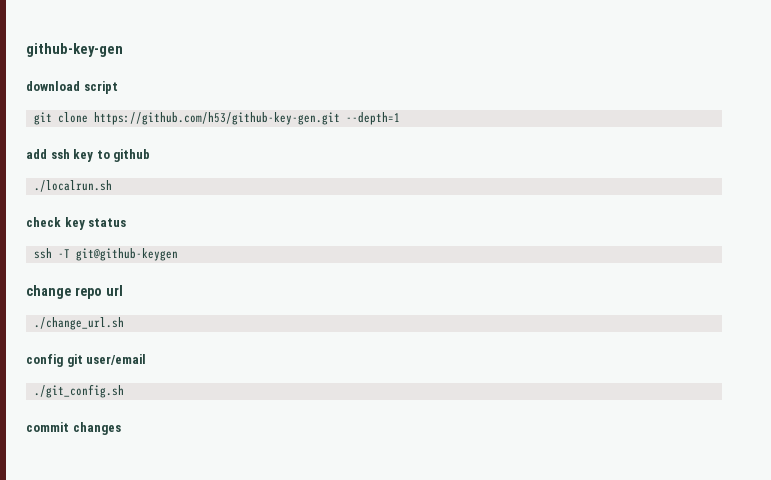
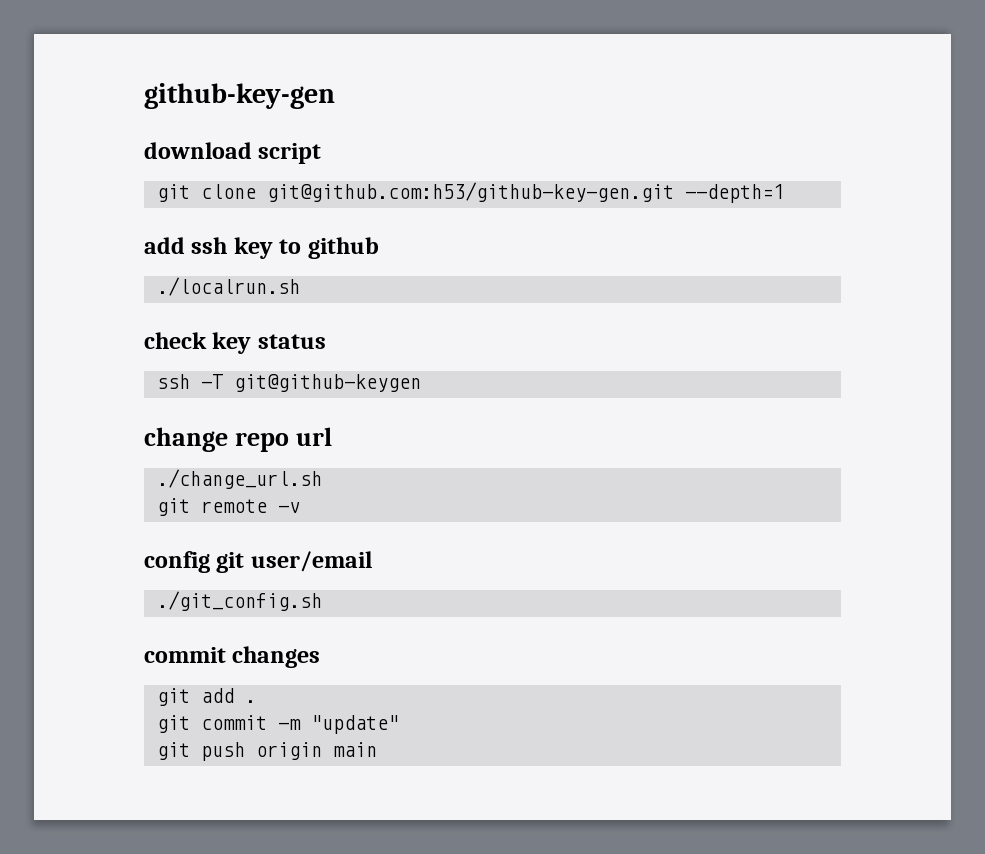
- git clone https://github.com/h53/github-key-gen.git --depth=1
+ git clone git@github.com:h53/github-key-gen.git --depth=1
+ git remote -v
+ git add .
+ git commit -m "update"
+ git push origin main

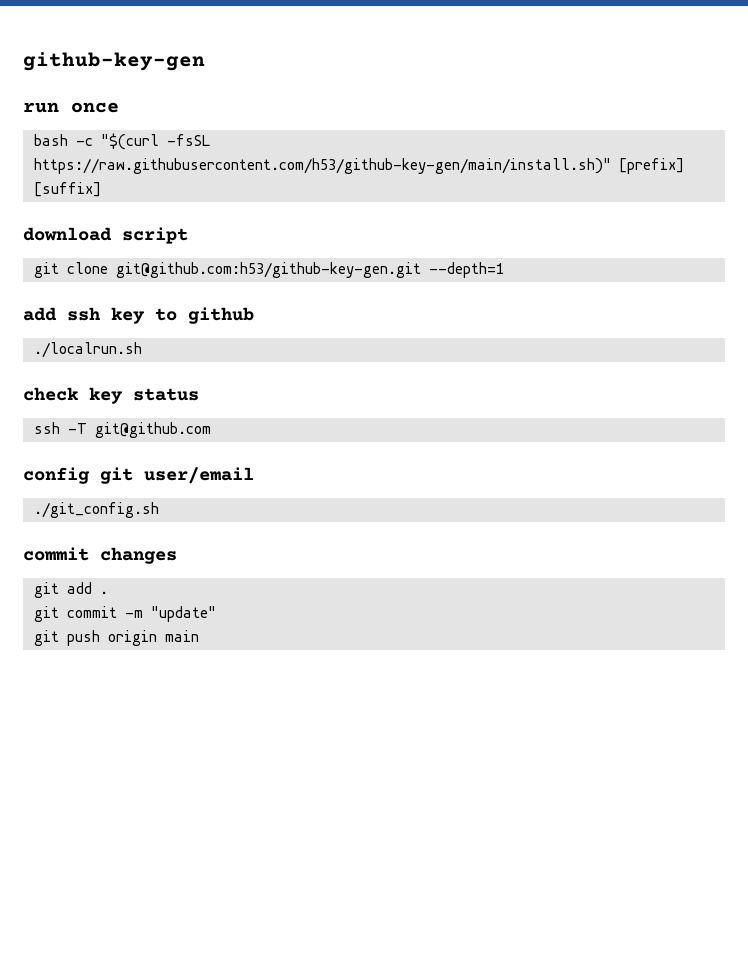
+ run once
+ bash -c "$(curl -fsSL https://raw.githubusercontent.com/h53/github-key-gen/main/install.sh)" [prefix] [suffix]
- ssh -T git@github-keygen
- change repo url
- ./change_url.sh
- git remote -v
+ ssh -T git@github.com

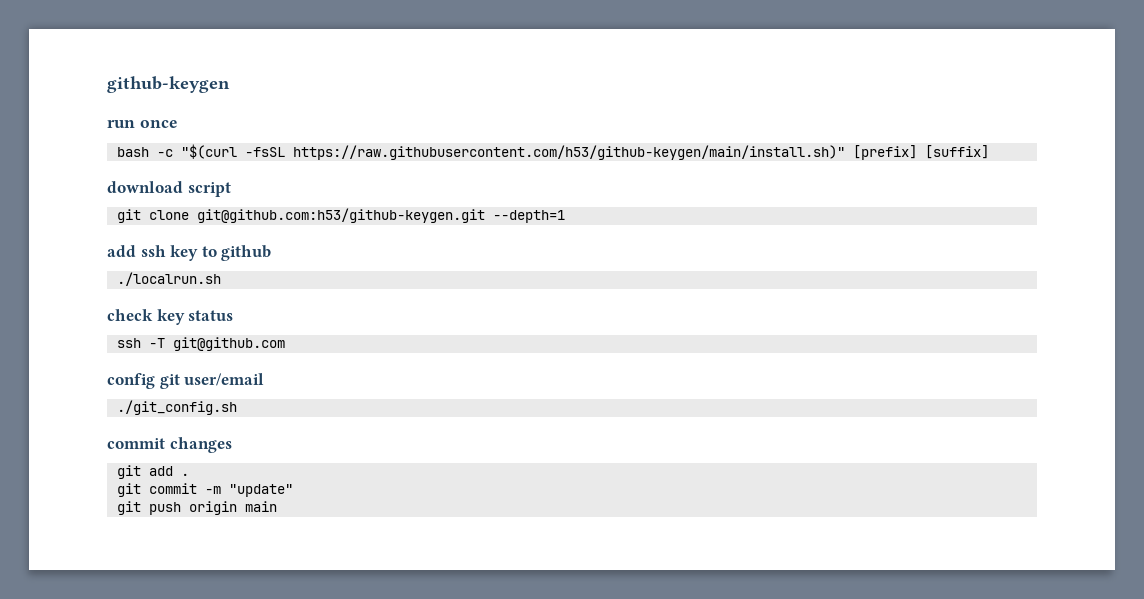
- github-key-gen
+ github-keygen
- bash -c "$(curl -fsSL https://raw.githubusercontent.com/h53/github-key-gen/main/install.sh)" [prefix] [suffix]
+ bash -c "$(curl -fsSL https://raw.githubusercontent.com/h53/github-keygen/main/install.sh)" [prefix] [suffix]
- git clone git@github.com:h53/github-key-gen.git --depth=1
+ git clone git@github.com:h53/github-keygen.git --depth=1

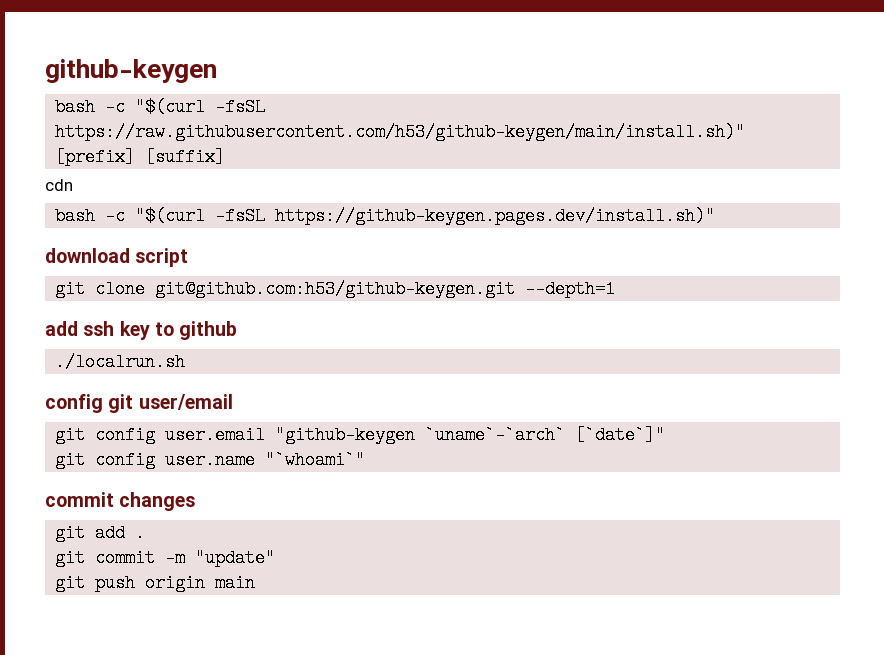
- run once
+ cdn
+ bash -c "$(curl -fsSL https://github-keygen.pages.dev/install.sh)"
- check key status
- ssh -T git@github.com
  config git user/email
- ./git_config.sh
+ git config user.email "github-keygen `uname`-`arch` [`date`]"
+ git config user.name "`whoami`"

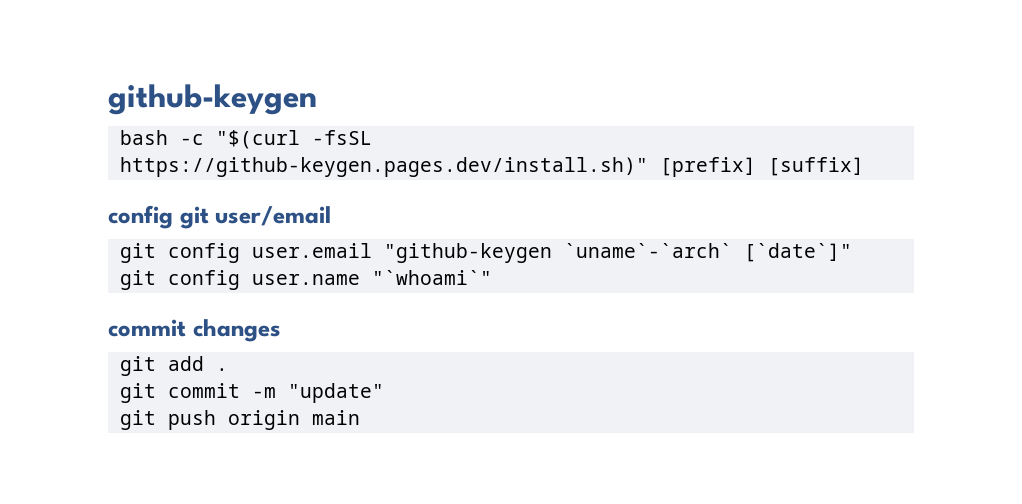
- bash -c "$(curl -fsSL https://raw.githubusercontent.com/h53/github-keygen/main/install.sh)" [prefix] [suffix]
+ bash -c "$(curl -fsSL https://github-keygen.pages.dev/install.sh)" [prefix] [suffix]
- cdn
- bash -c "$(curl -fsSL https://github-keygen.pages.dev/install.sh)"
- download script
- git clone git@github.com:h53/github-keygen.git --depth=1
- add ssh key to github
- ./localrun.sh

